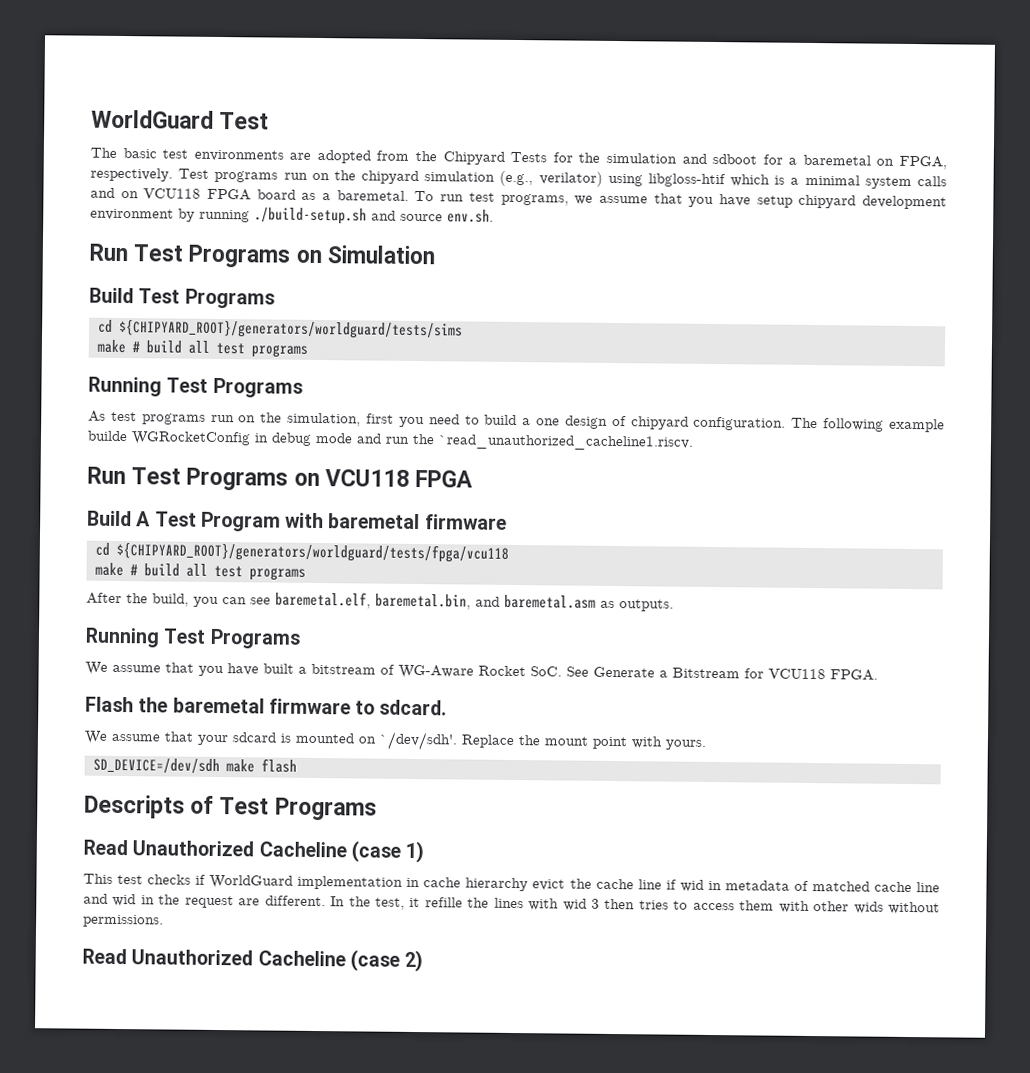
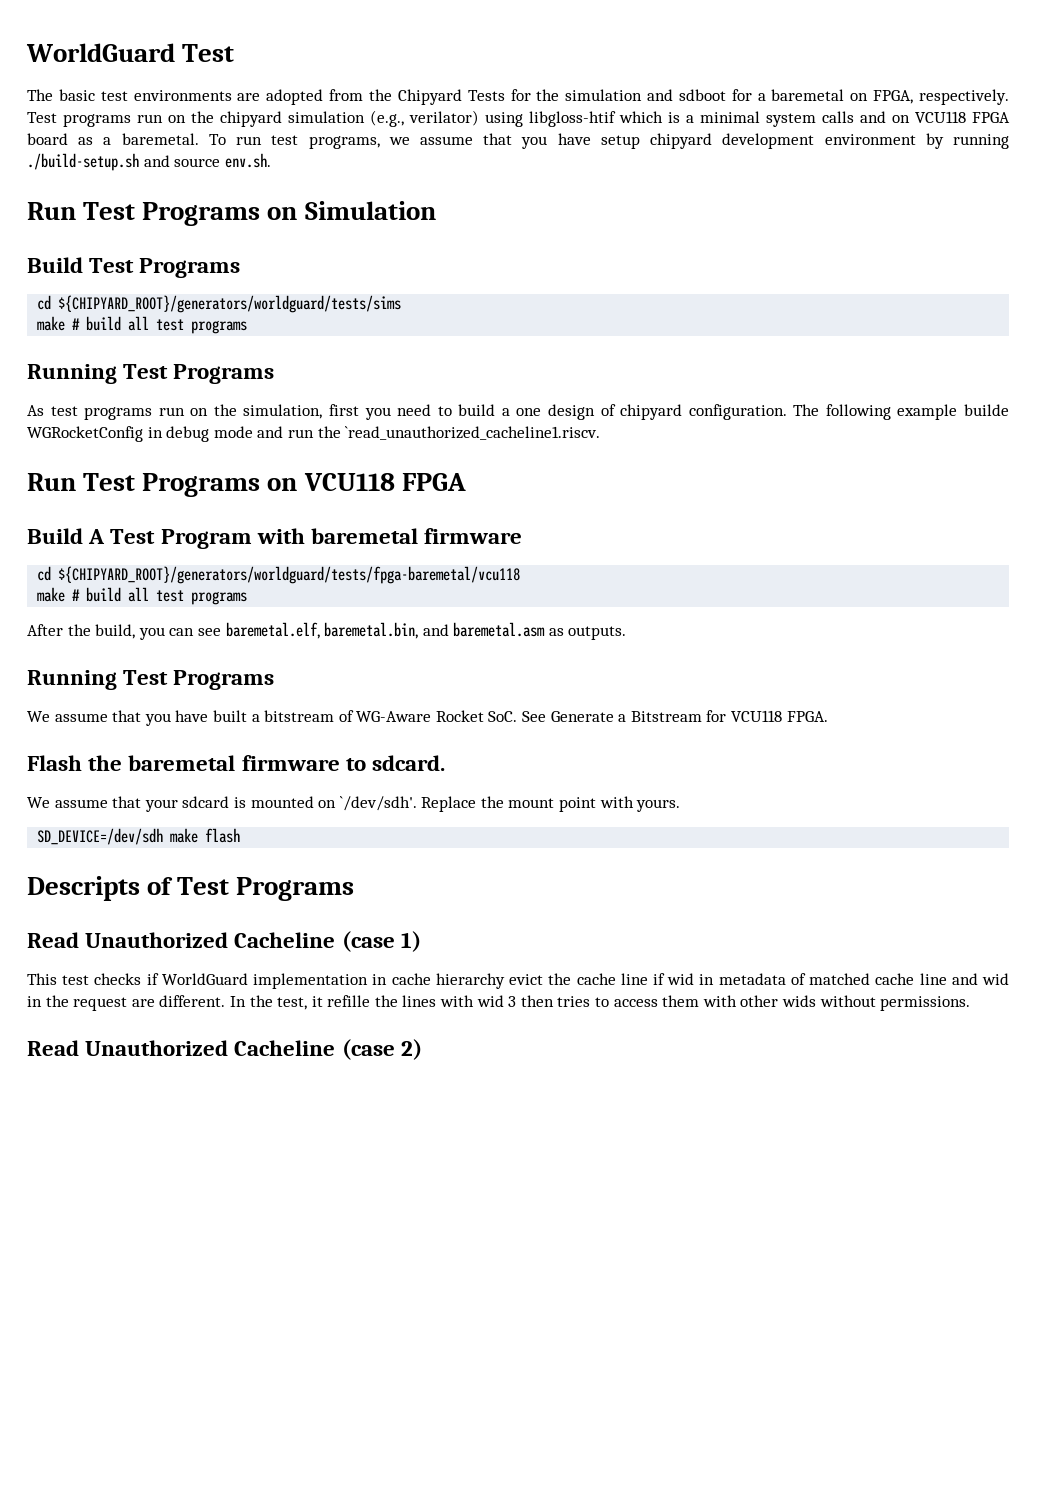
- cd ${CHIPYARD_ROOT}/generators/worldguard/tests/fpga/vcu118
+ cd ${CHIPYARD_ROOT}/generators/worldguard/tests/fpga-baremetal/vcu118

